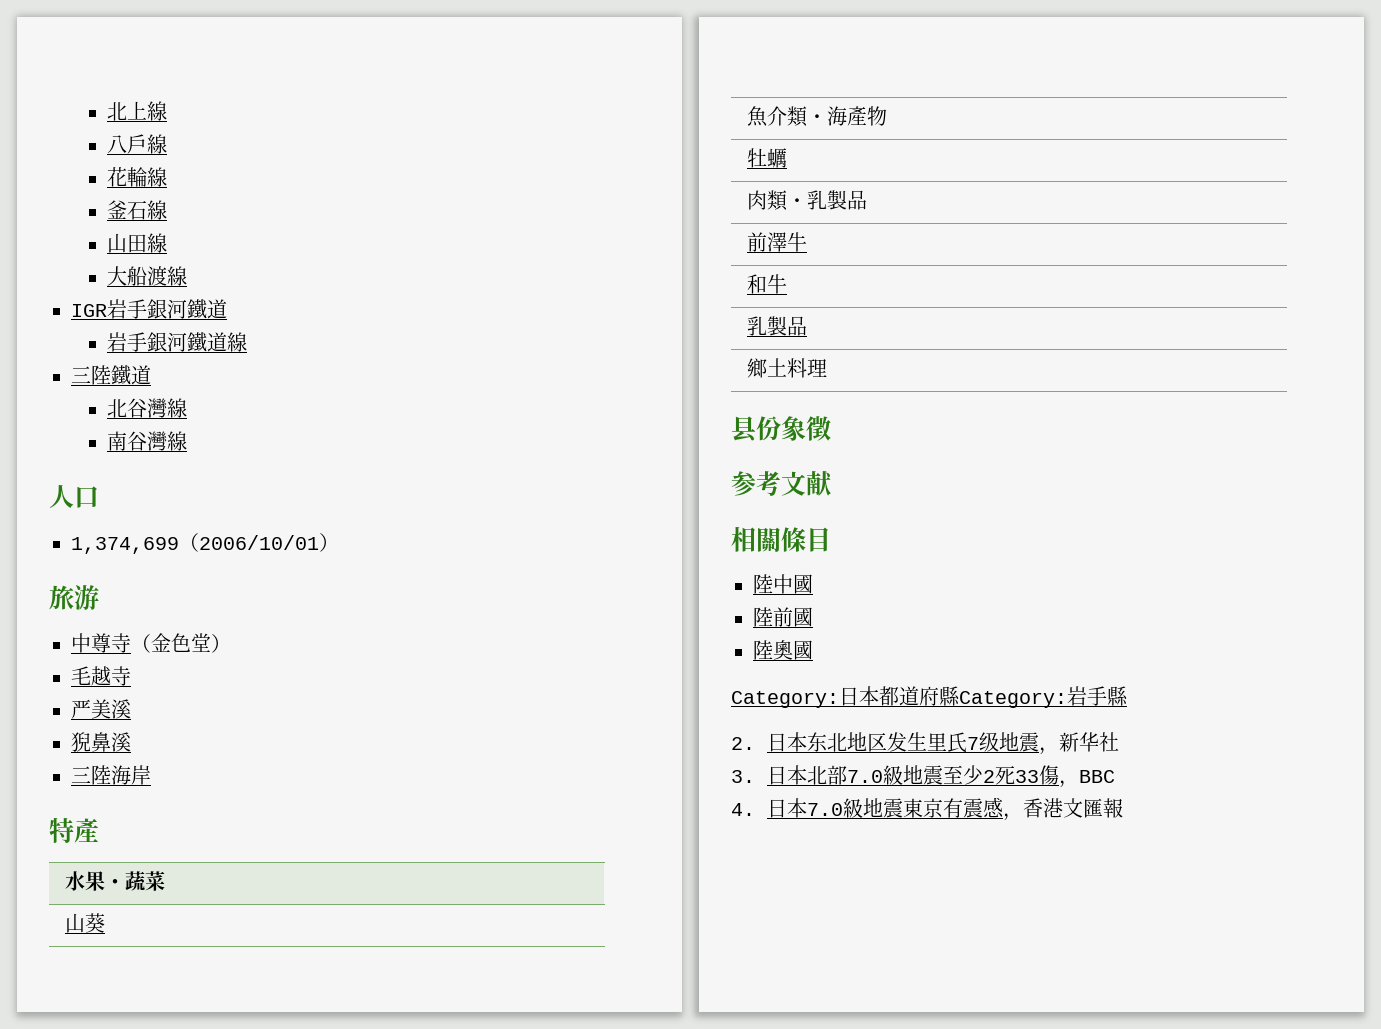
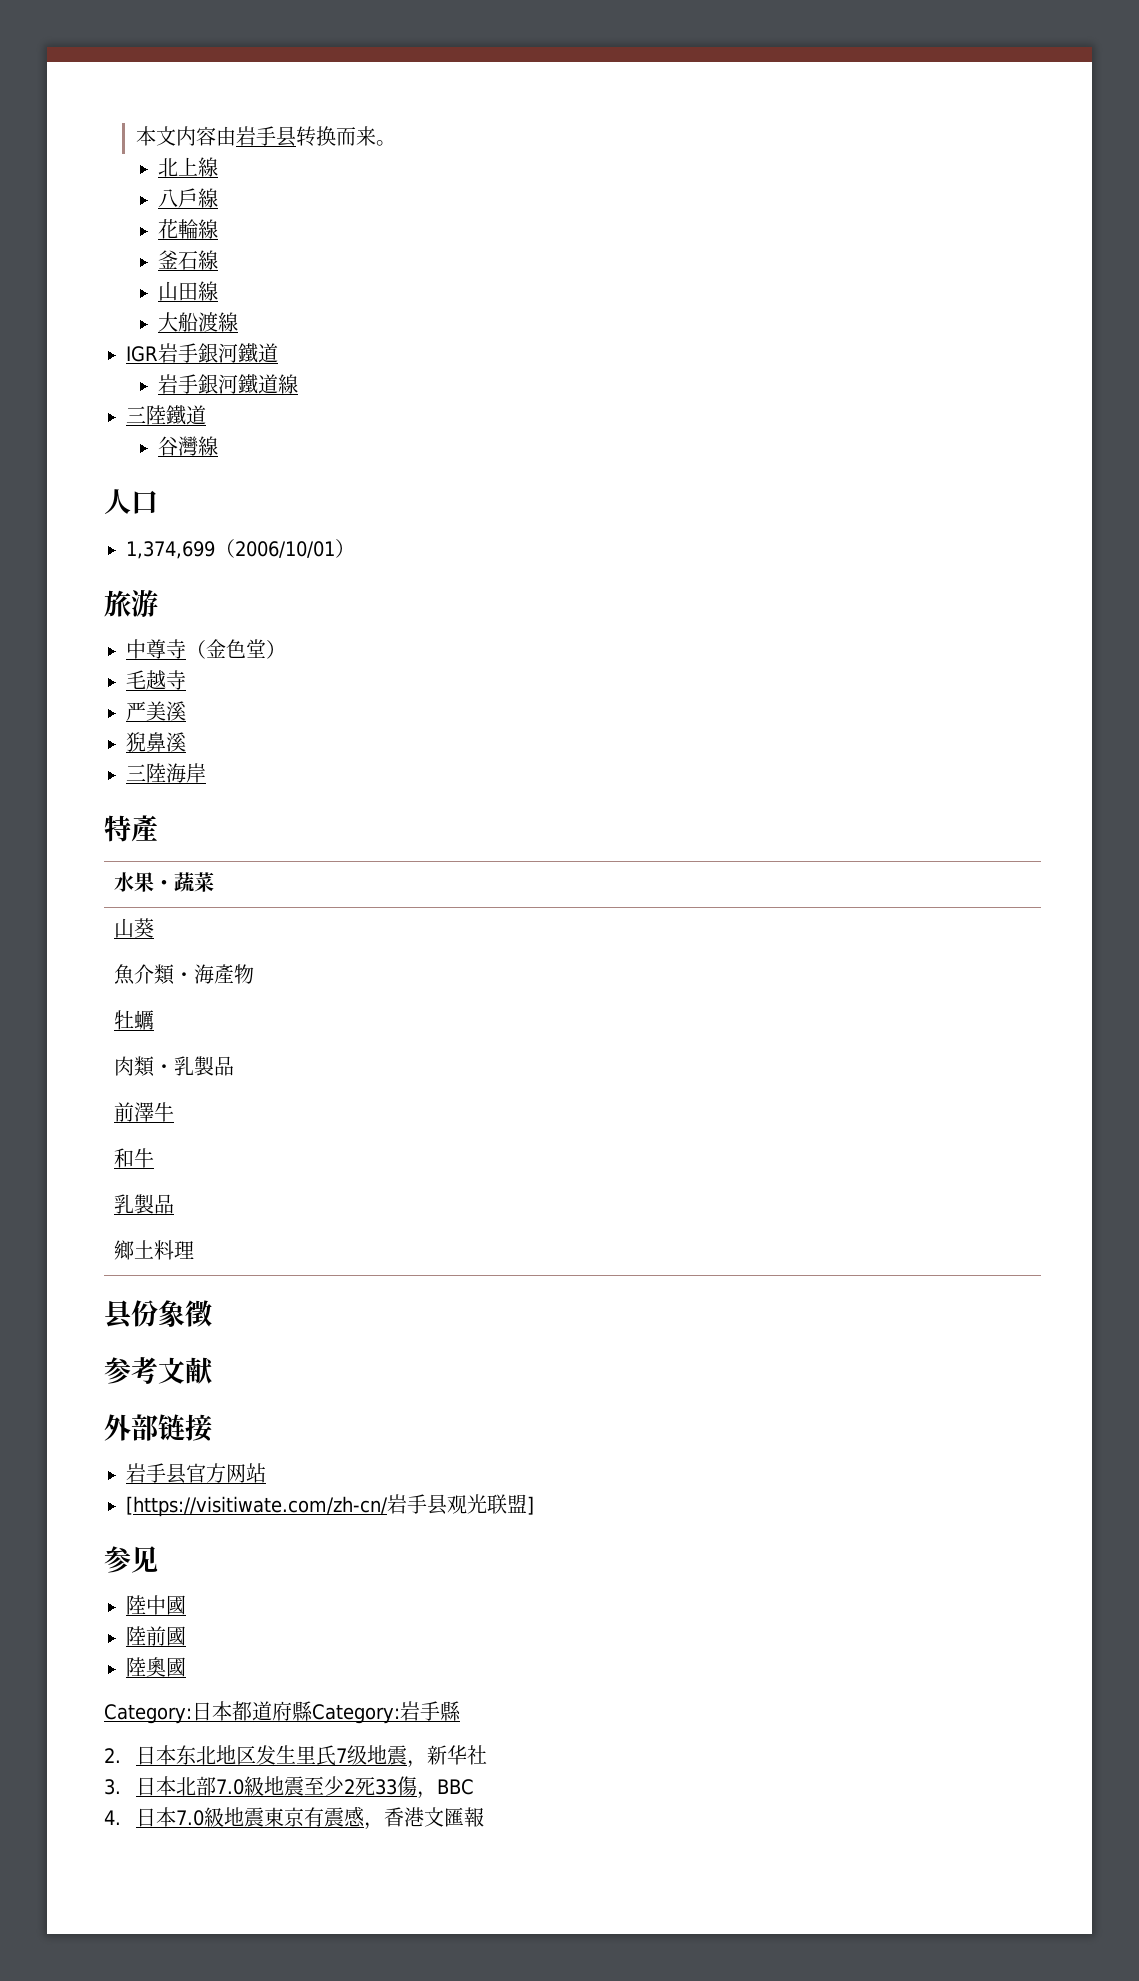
+ 本文内容由岩手县转换而来。
- 北谷灣線
- 南谷灣線
+ 谷灣線
- 相關條目
+ 外部链接
+ 岩手县官方网站
+ [https://visitiwate.com/zh-cn/岩手县观光联盟]
+ 参见

